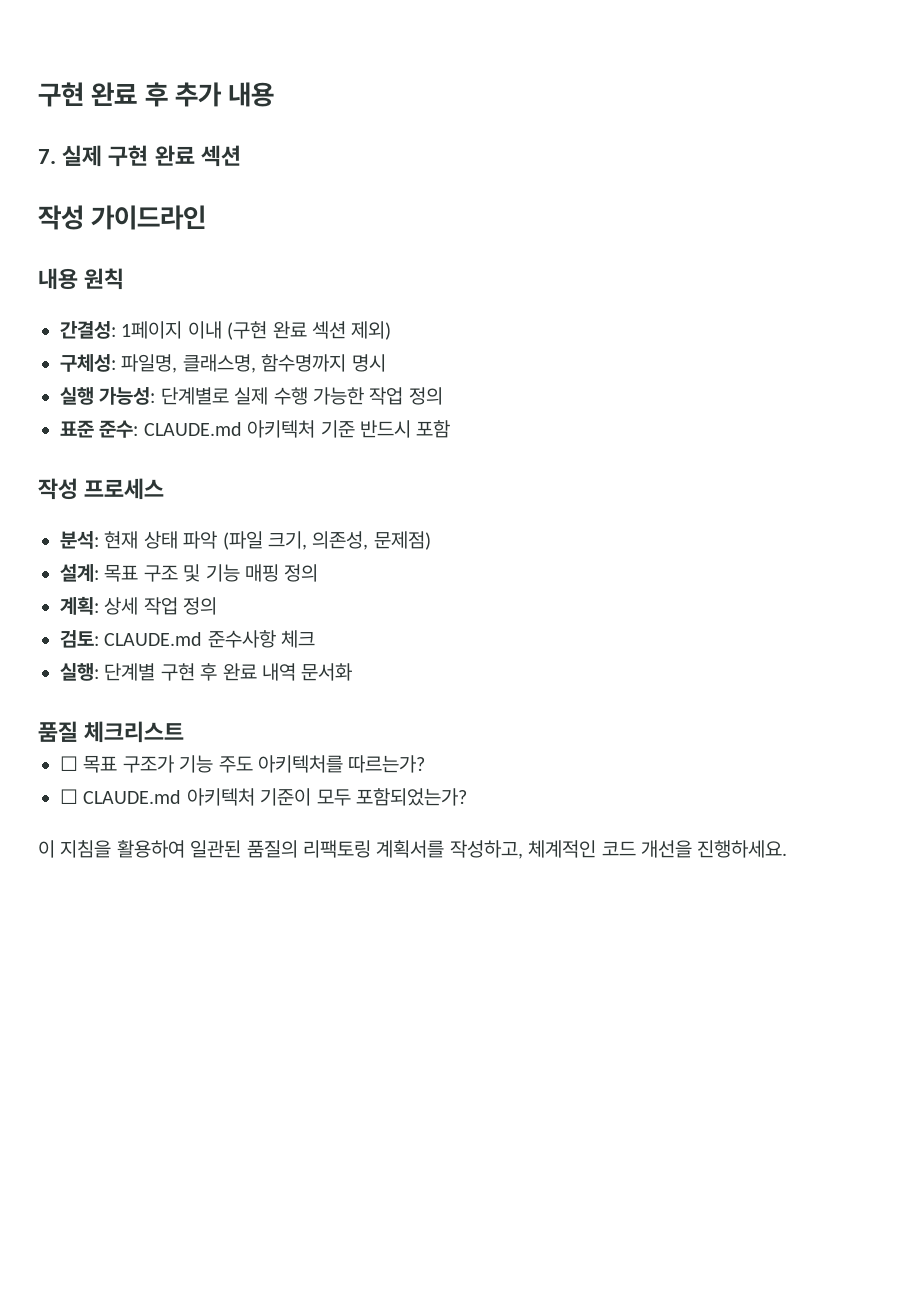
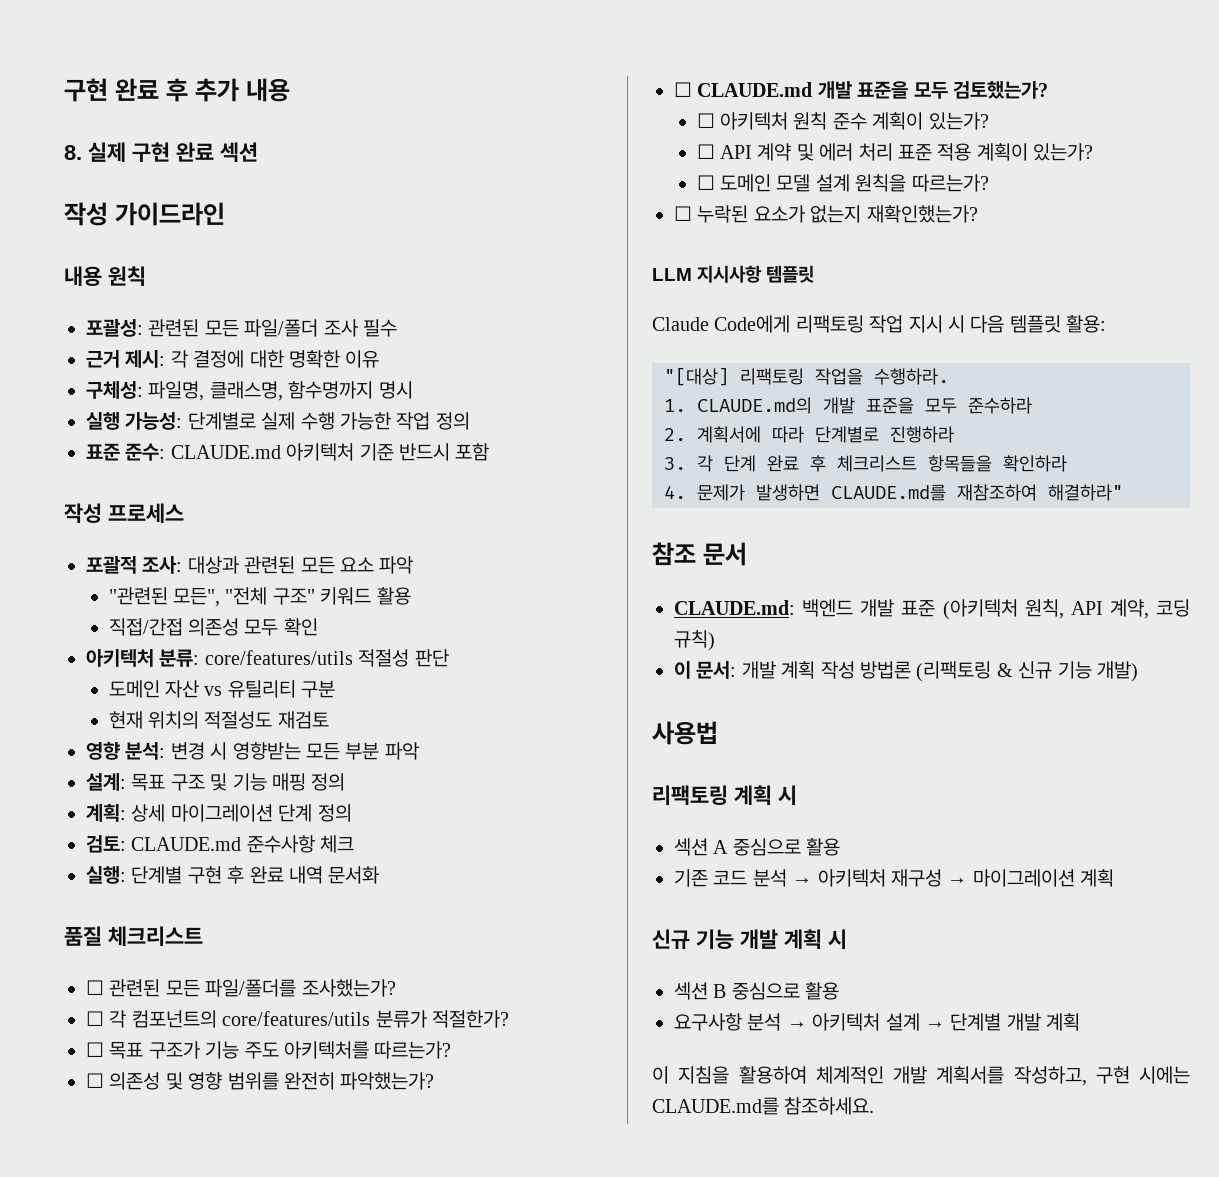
- 7. 실제 구현 완료 섹션
+ 8. 실제 구현 완료 섹션
- 간결성: 1페이지 이내 (구현 완료 섹션 제외)
+ 포괄성: 관련된 모든 파일/폴더 조사 필수
+ 근거 제시: 각 결정에 대한 명확한 이유
- 분석: 현재 상태 파악 (파일 크기, 의존성, 문제점)
+ 포괄적 조사: 대상과 관련된 모든 요소 파악
+ "관련된 모든", "전체 구조" 키워드 활용
+ 직접/간접 의존성 모두 확인
+ 아키텍처 분류: core/features/utils 적절성 판단
+ 도메인 자산 vs 유틸리티 구분
+ 현재 위치의 적절성도 재검토
+ 영향 분석: 변경 시 영향받는 모든 부분 파악
- 계획: 상세 작업 정의
+ 계획: 상세 마이그레이션 단계 정의
+ ☐ 관련된 모든 파일/폴더를 조사했는가?
+ ☐ 각 컴포넌트의 core/features/utils 분류가 적절한가?
- ☐ CLAUDE.md 아키텍처 기준이 모두 포함되었는가?
- 이 지침을 활용하여 일관된 품질의 리팩토링 계획서를 작성하고, 체계적인 코드 개선을 진행하세요.
+ ☐ 의존성 및 영향 범위를 완전히 파악했는가?
+ ☐ CLAUDE.md 개발 표준을 모두 검토했는가?
+ ☐ 아키텍처 원칙 준수 계획이 있는가?
+ ☐ API 계약 및 에러 처리 표준 적용 계획이 있는가?
+ ☐ 도메인 모델 설계 원칙을 따르는가?
+ ☐ 누락된 요소가 없는지 재확인했는가?
+ LLM 지시사항 템플릿
+ Claude Code에게 리팩토링 작업 지시 시 다음 템플릿 활용:
+ "[대상] 리팩토링 작업을 수행하라.
+ 1. CLAUDE.md의 개발 표준을 모두 준수하라
+ 2. 계획서에 따라 단계별로 진행하라
+ 3. 각 단계 완료 후 체크리스트 항목들을 확인하라
+ 4. 문제가 발생하면 CLAUDE.md를 재참조하여 해결하라"
+ 참조 문서
+ CLAUDE.md: 백엔드 개발 표준 (아키텍처 원칙, API 계약, 코딩 규칙)
+ 이 문서: 개발 계획 작성 방법론 (리팩토링 & 신규 기능 개발)
+ 사용법
+ 리팩토링 계획 시
+ 섹션 A 중심으로 활용
+ 기존 코드 분석 → 아키텍처 재구성 → 마이그레이션 계획
+ 신규 기능 개발 계획 시
+ 섹션 B 중심으로 활용
+ 요구사항 분석 → 아키텍처 설계 → 단계별 개발 계획
+ 이 지침을 활용하여 체계적인 개발 계획서를 작성하고, 구현 시에는 CLAUDE.md를 참조하세요.

